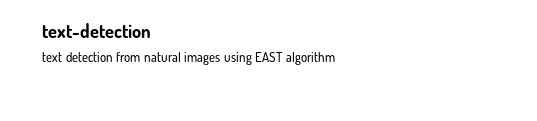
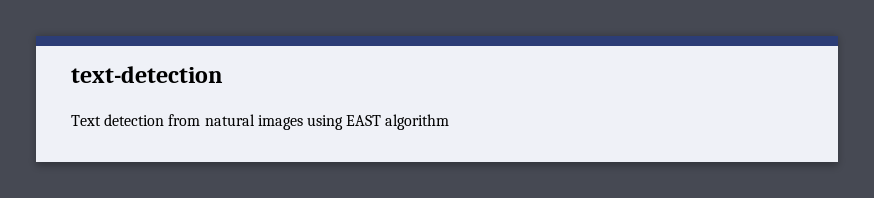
- text detection from natural images using EAST algorithm
+ Text detection from natural images using EAST algorithm

